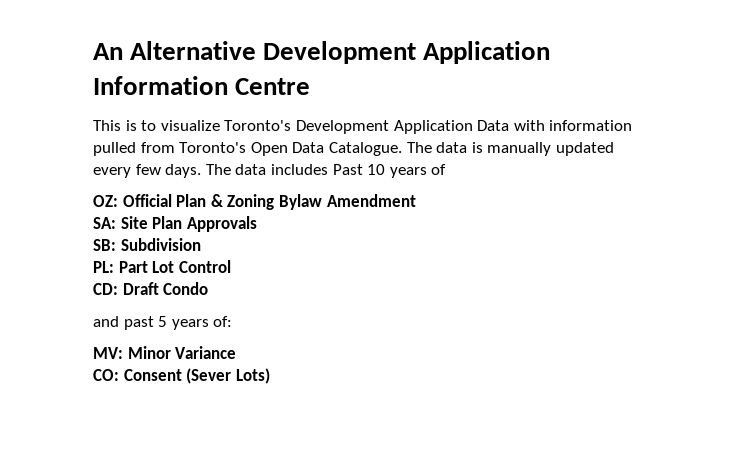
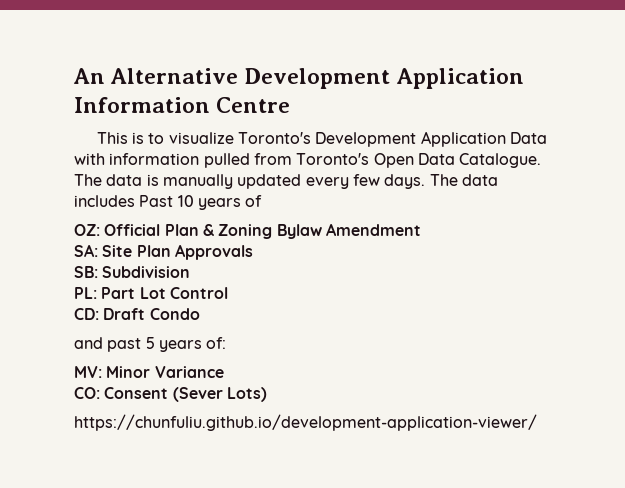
+ https://chunfuliu.github.io/development-application-viewer/

